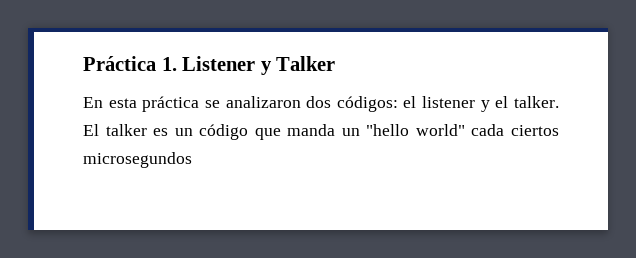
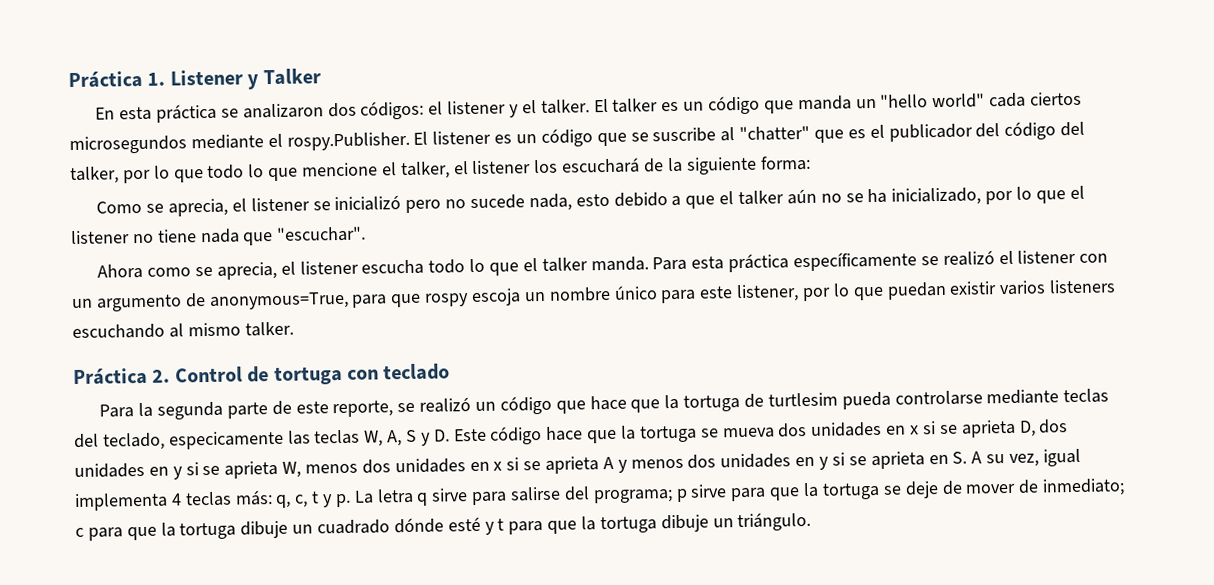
- El talker es un código que manda un "hello world" cada ciertos microsegundos
+ El talker es un código que manda un "hello world" cada ciertos microsegundos mediante el rospy.Publisher. El listener es un código que se suscribe al "chatter" que es el publicador del código del talker, por lo que todo lo que mencione el talker, el listener los escuchará de la siguiente forma:
+ Como se aprecia, el listener se inicializó pero no sucede nada, esto debido a que el talker aún no se ha inicializado, por lo que el listener no tiene nada que "escuchar".
+ Ahora como se aprecia, el listener escucha todo lo que el talker manda. Para esta práctica específicamente se realizó el listener con un argumento de anonymous=True, para que rospy escoja un nombre único para este listener, por lo que puedan existir varios listeners escuchando al mismo talker.
+ Práctica 2. Control de tortuga con teclado
+ Para la segunda parte de este reporte, se realizó un código que hace que la tortuga de turtlesim pueda controlarse mediante teclas del teclado, especicamente las teclas W, A, S y D. Este código hace que la tortuga se mueva dos unidades en x si se aprieta D, dos unidades en y si se aprieta W, menos dos unidades en x si se aprieta A y menos dos unidades en y si se aprieta en S. A su vez, igual implementa 4 teclas más: q, c, t y p. La letra q sirve para salirse del programa; p sirve para que la tortuga se deje de mover de inmediato; c para que la tortuga dibuje un cuadrado dónde esté y t para que la tortuga dibuje un triángulo.

